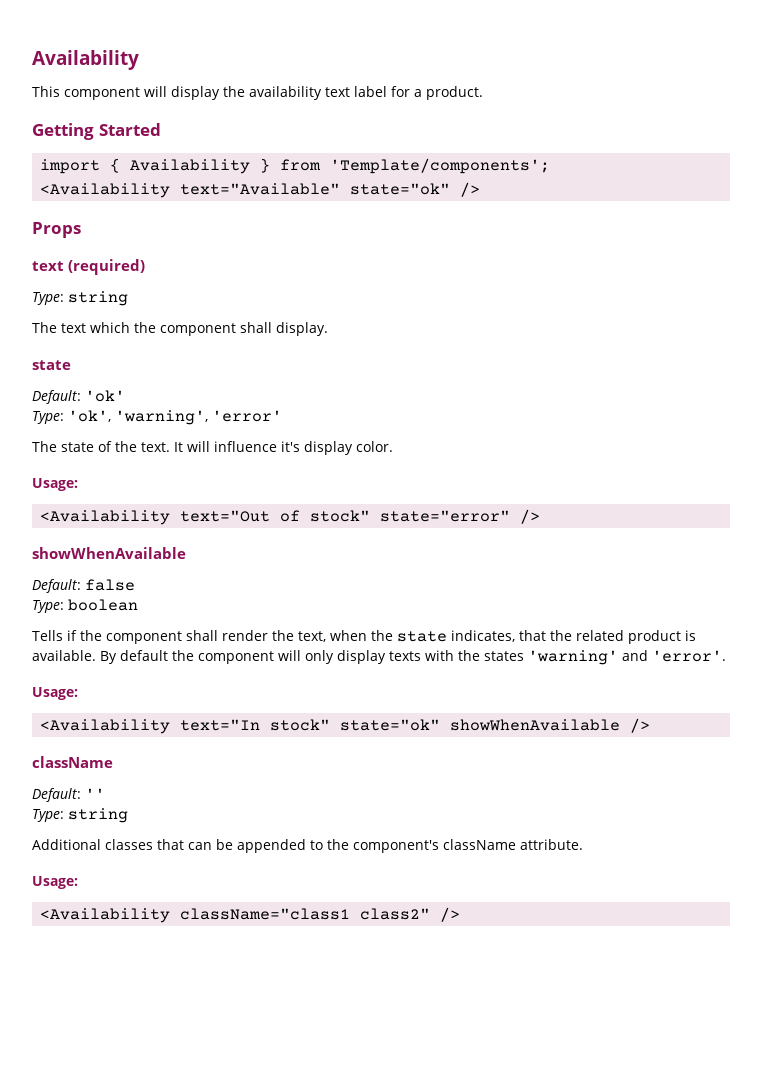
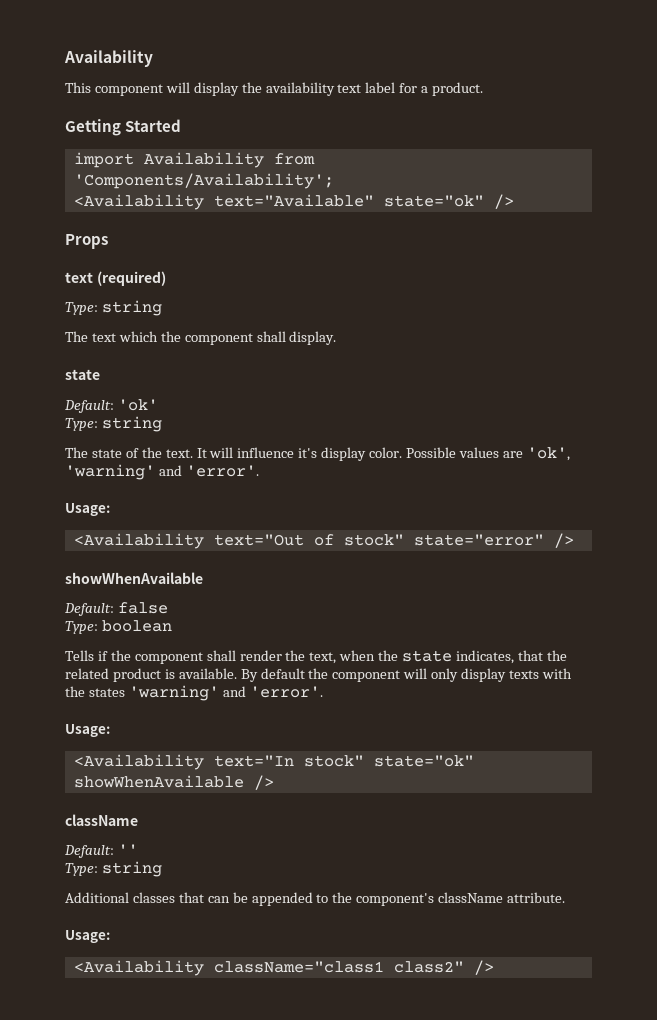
- import { Availability } from 'Template/components';
+ import Availability from 'Components/Availability';
  Default: 'ok'
- Type: 'ok', 'warning', 'error'
+ Type: string
+ Possible values are 'ok', 'warning' and 'error'.

